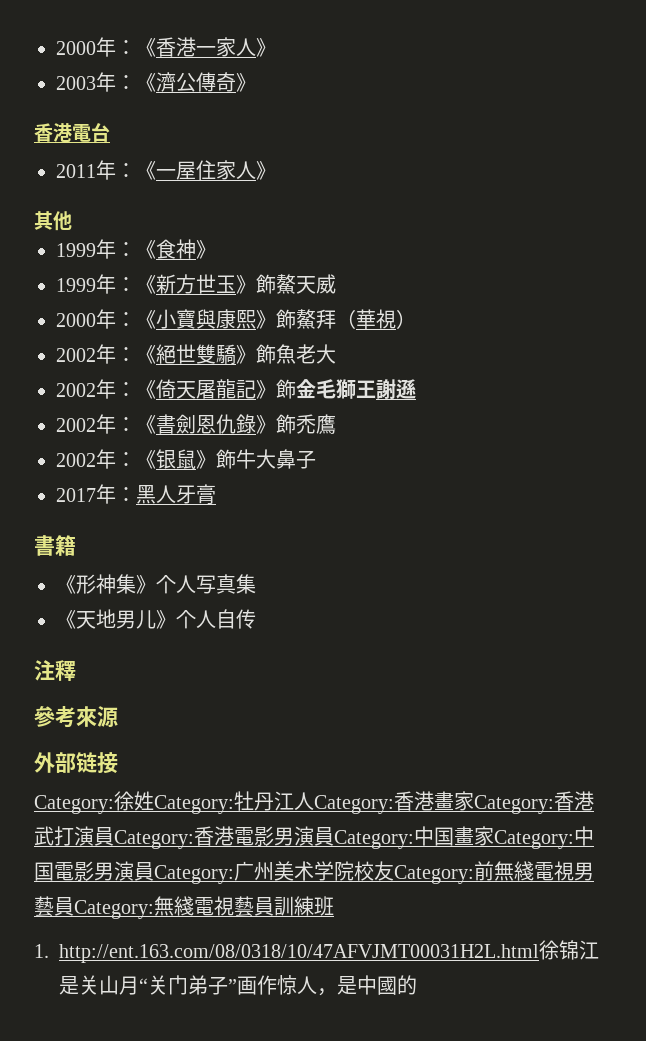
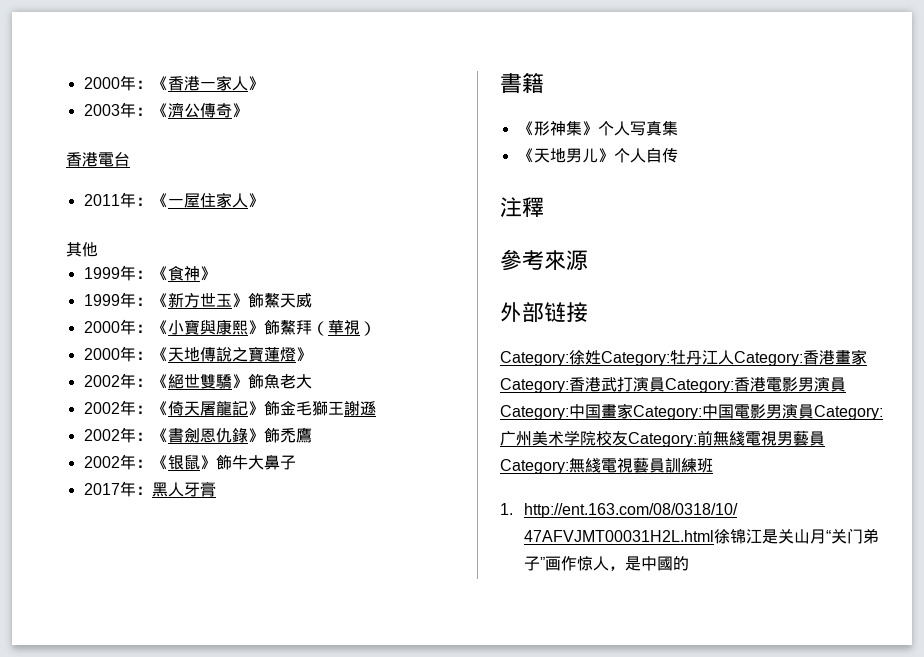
+ 2000年：《天地傳說之寶蓮燈》

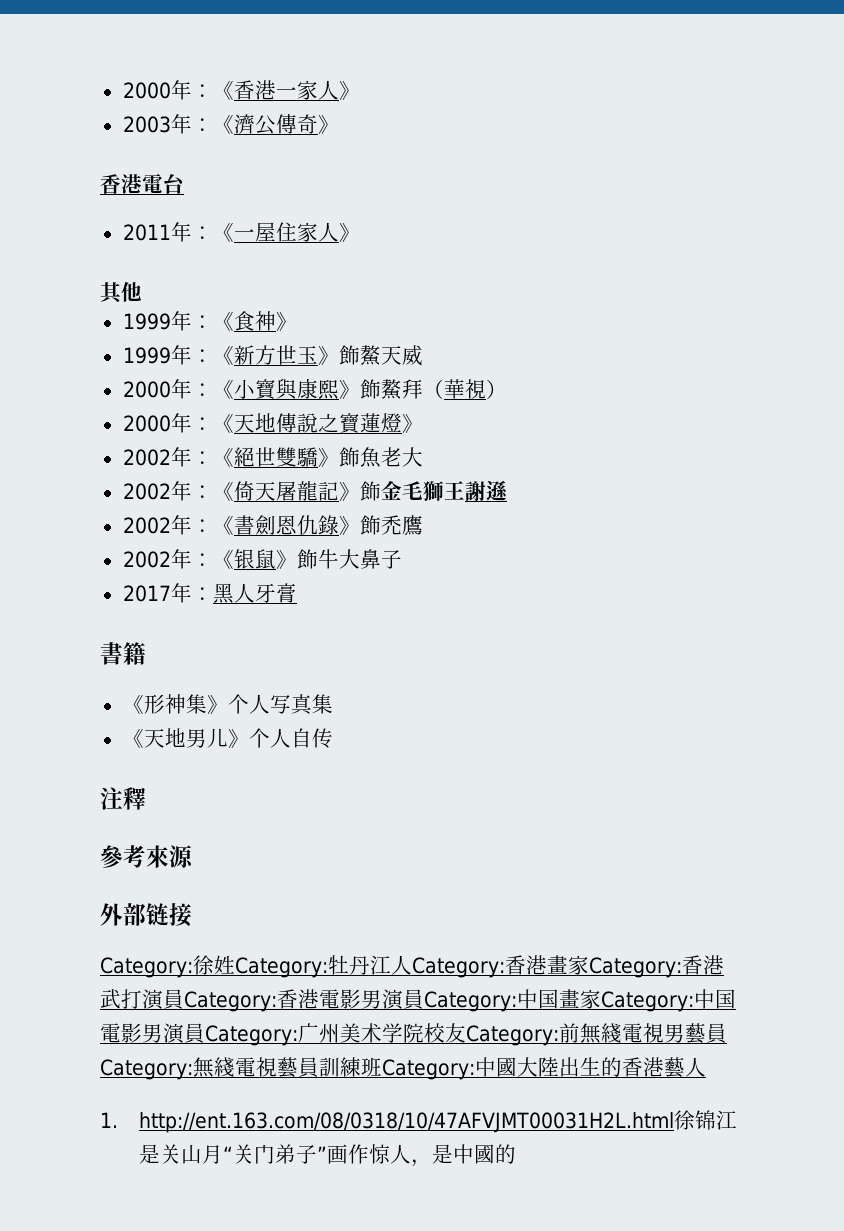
- Category:徐姓Category:牡丹江人Category:香港畫家Category:香港武打演員Category:香港電影男演員Category:中国畫家Category:中国電影男演員Category:广州美术学院校友Category:前無綫電視男藝員Category:無綫電視藝員訓練班
+ Category:徐姓Category:牡丹江人Category:香港畫家Category:香港武打演員Category:香港電影男演員Category:中国畫家Category:中国電影男演員Category:广州美术学院校友Category:前無綫電視男藝員Category:無綫電視藝員訓練班Category:中國大陸出生的香港藝人

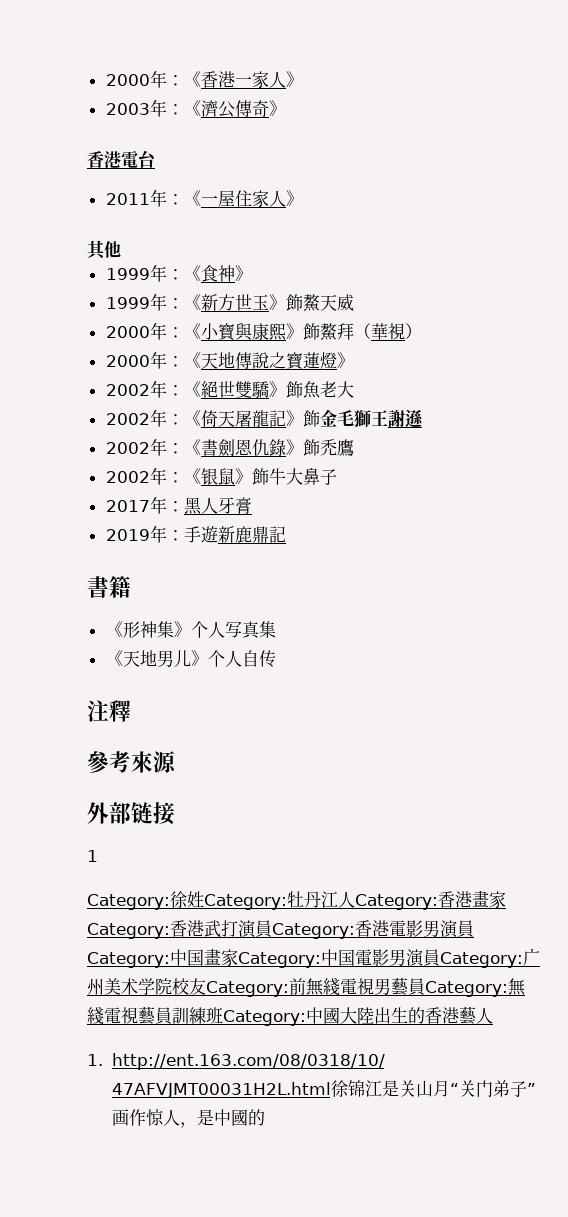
+ 2019年：手遊新鹿鼎記
+ 1

